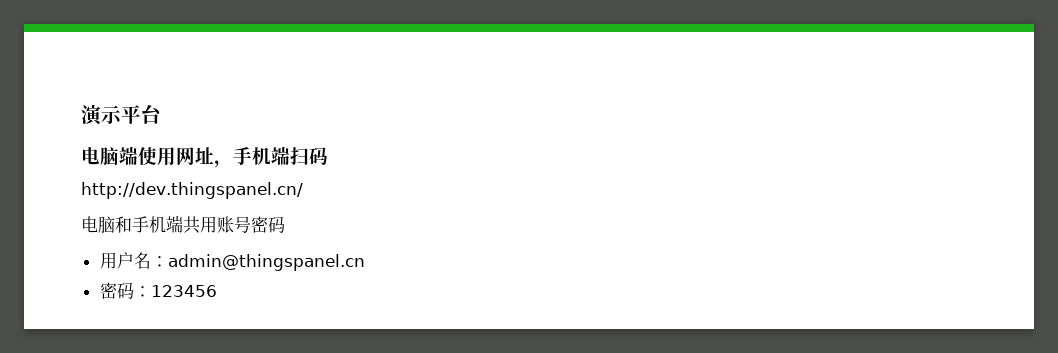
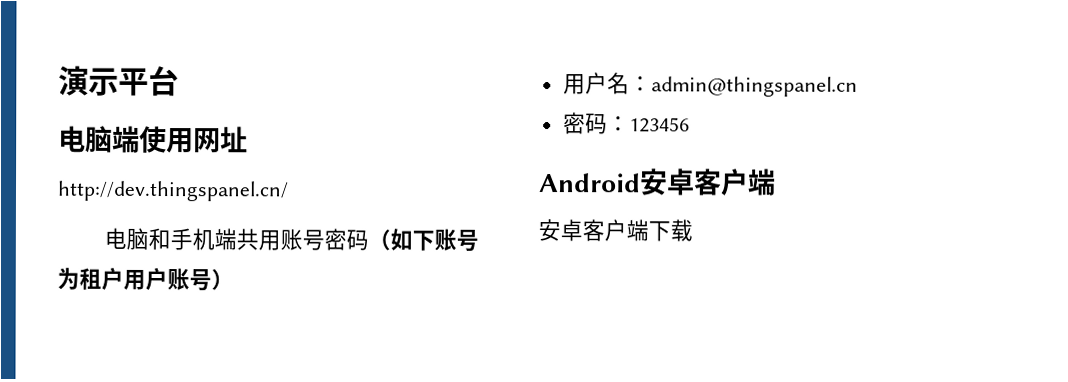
- 电脑端使用网址，手机端扫码
+ 电脑端使用网址
- 电脑和手机端共用账号密码
+ 电脑和手机端共用账号密码（如下账号为租户用户账号）
+ Android安卓客户端
+ 安卓客户端下载

